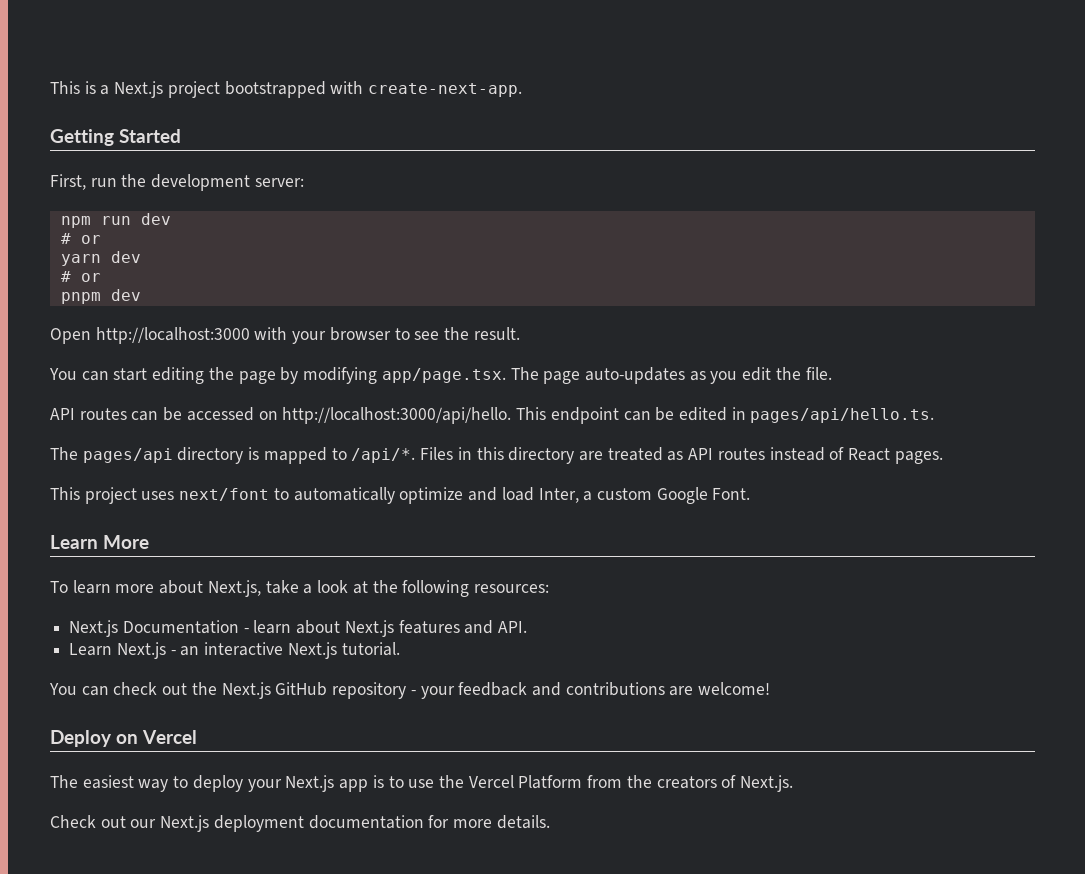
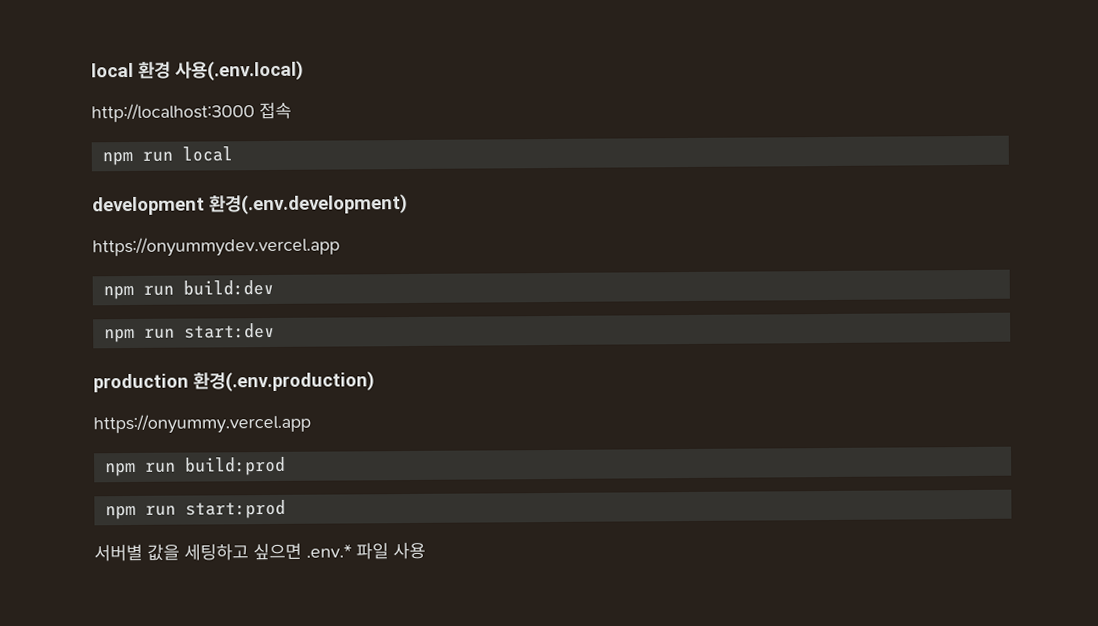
- This is a Next.js project bootstrapped with create-next-app.
- Getting Started
- First, run the development server:
- npm run dev
- # or
- yarn dev
- # or
- pnpm dev
- Open http://localhost:3000 with your browser to see the result.
- You can start editing the page by modifying app/page.tsx. The page auto-updates as you edit the file.
- API routes can be accessed on http://localhost:3000/api/hello. This endpoint can be edited in pages/api/hello.ts.
- The pages/api directory is mapped to /api/*. Files in this directory are treated as API routes instead of React pages.
- This project uses next/font to automatically optimize and load Inter, a custom Google Font.
- Learn More
- To learn more about Next.js, take a look at the following resources:
- Next.js Documentation - learn about Next.js features and API.
- Learn Next.js - an interactive Next.js tutorial.
- You can check out the Next.js GitHub repository - your feedback and contributions are welcome!
- Deploy on Vercel
- The easiest way to deploy your Next.js app is to use the Vercel Platform from the creators of Next.js.
- Check out our Next.js deployment documentation for more details.
+ local 환경 사용(.env.local)
+ http://localhost:3000 접속
+ npm run local
+ development 환경(.env.development)
+ https://onyummydev.vercel.app
+ npm run build:dev
+ npm run start:dev
+ production 환경(.env.production)
+ https://onyummy.vercel.app
+ npm run build:prod
+ npm run start:prod
+ 서버별 값을 세팅하고 싶으면 .env.* 파일 사용

